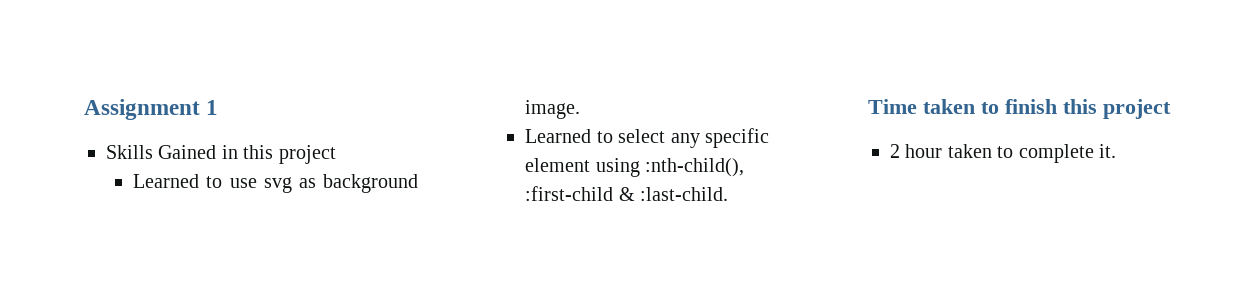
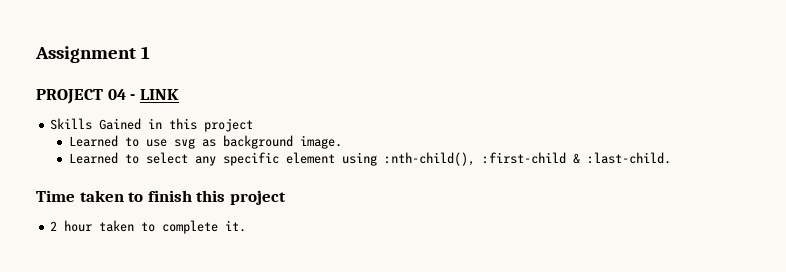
+ PROJECT 04 - LINK

